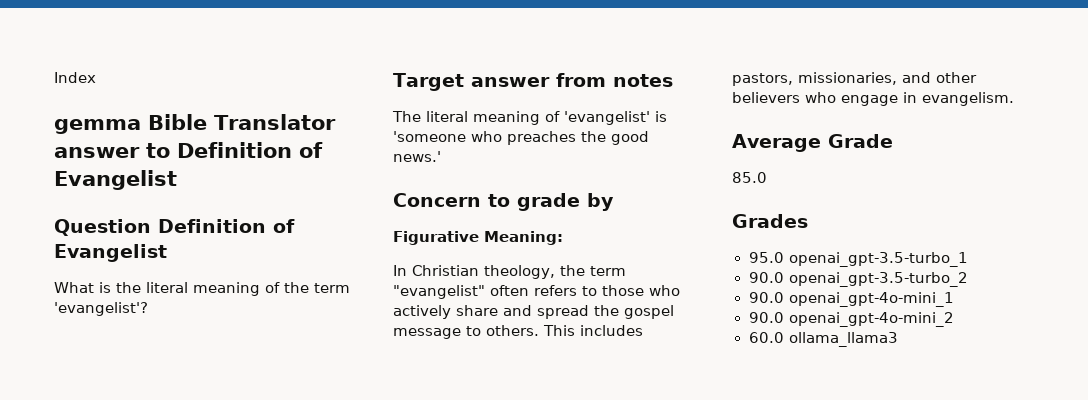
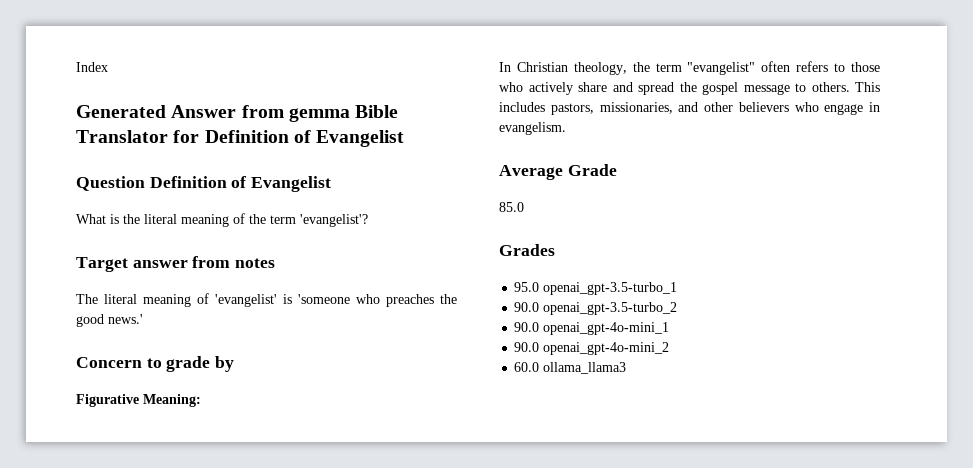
- gemma Bible Translator answer to Definition of Evangelist
+ Generated Answer from gemma Bible Translator for Definition of Evangelist

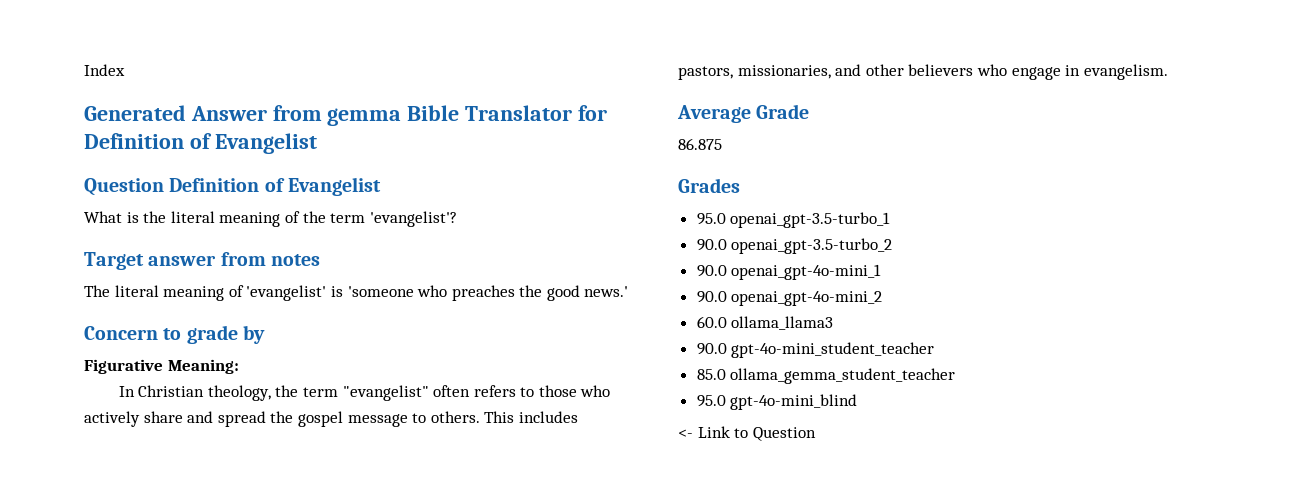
- 85.0
+ 86.875
+ 90.0 gpt-4o-mini_student_teacher
+ 85.0 ollama_gemma_student_teacher
+ 95.0 gpt-4o-mini_blind
+ <- Link to Question

